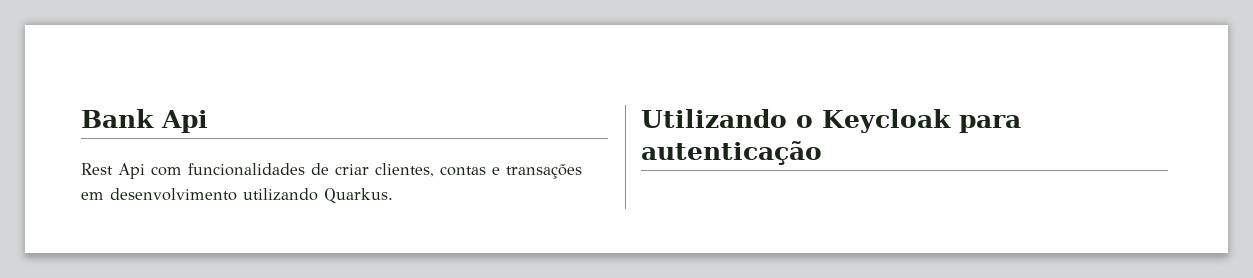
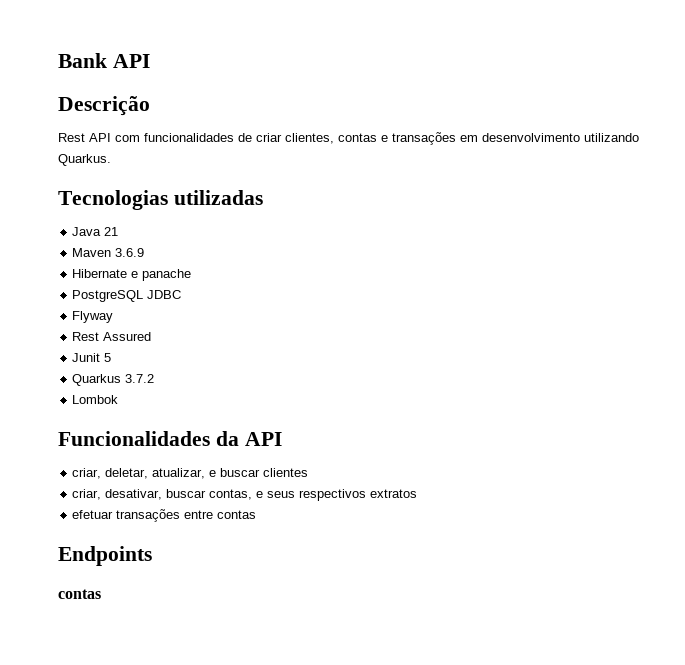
- Bank Api
- Rest Api com funcionalidades de criar clientes, contas e transações em desenvolvimento utilizando Quarkus.
+ Bank API
+ Descrição
+ Rest API com funcionalidades de criar clientes, contas e transações em desenvolvimento utilizando Quarkus.
- Utilizando o Keycloak para autenticação
+ Tecnologias utilizadas
+ Java 21
+ Maven 3.6.9
+ Hibernate e panache
+ PostgreSQL JDBC
+ Flyway
+ Rest Assured
+ Junit 5
+ Quarkus 3.7.2
+ Lombok
+ Funcionalidades da API
+ criar, deletar, atualizar, e buscar clientes
+ criar, desativar, buscar contas, e seus respectivos extratos
+ efetuar transações entre contas
+ Endpoints
+ contas

